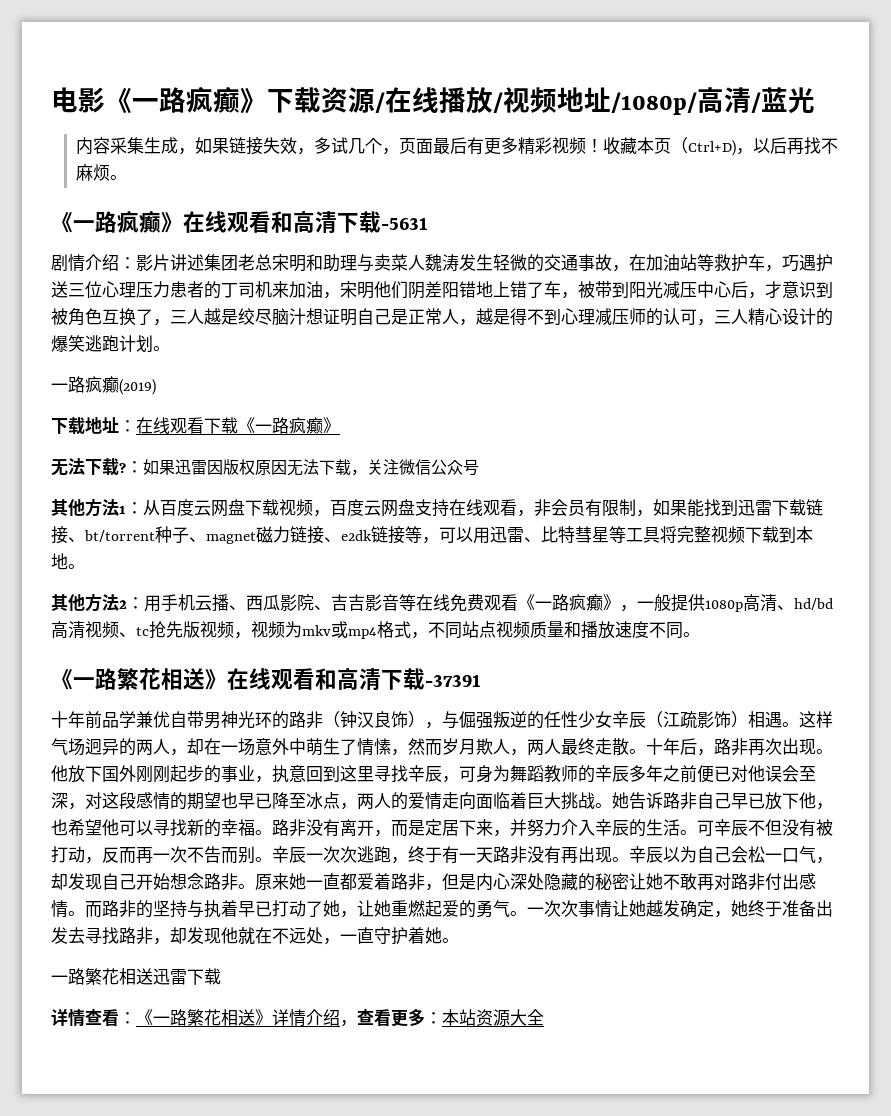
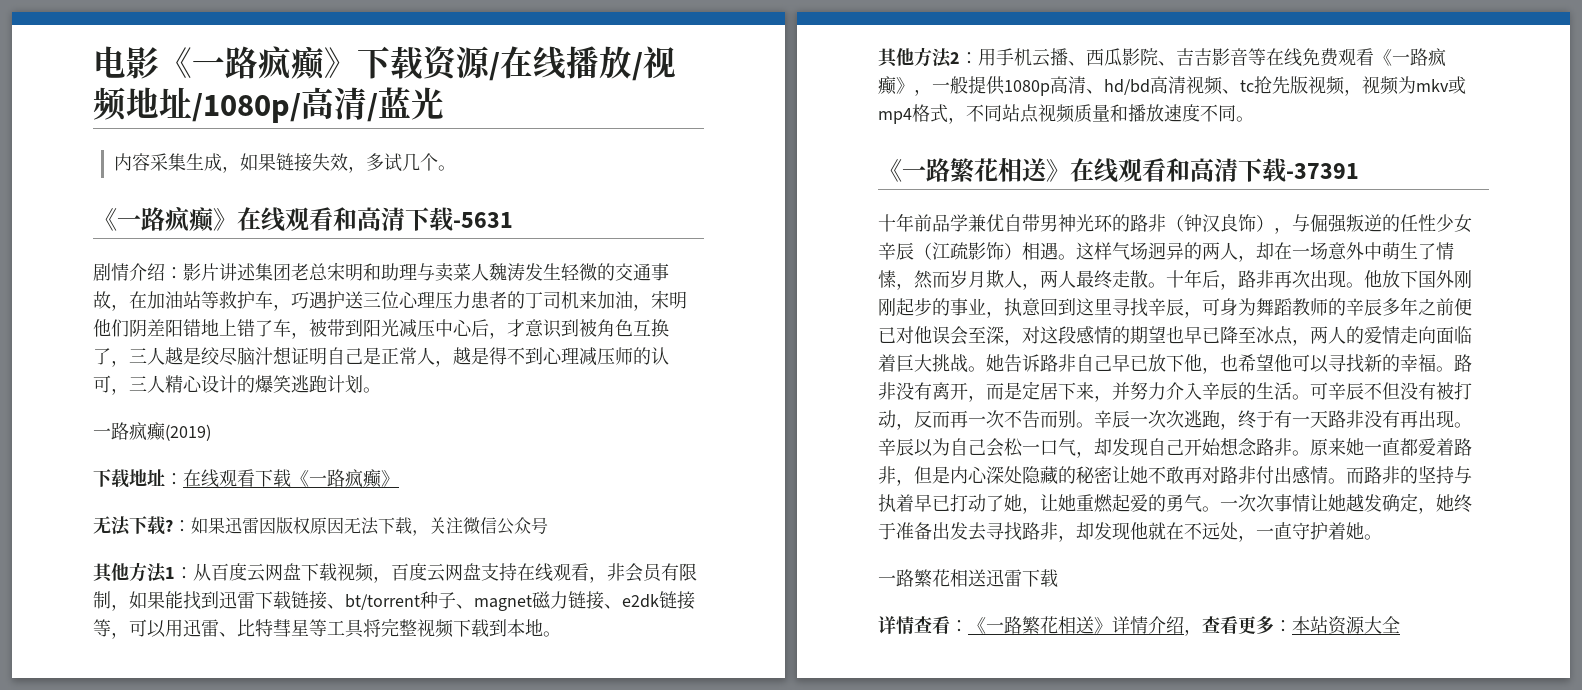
- 内容采集生成，如果链接失效，多试几个，页面最后有更多精彩视频！收藏本页（Ctrl+D)，以后再找不麻烦。
+ 内容采集生成，如果链接失效，多试几个。

